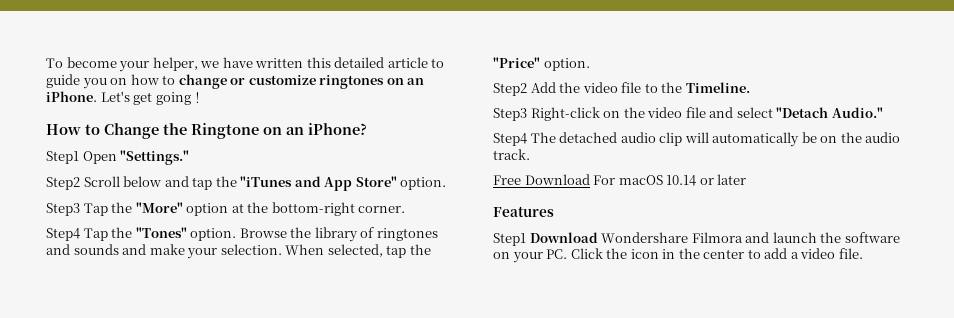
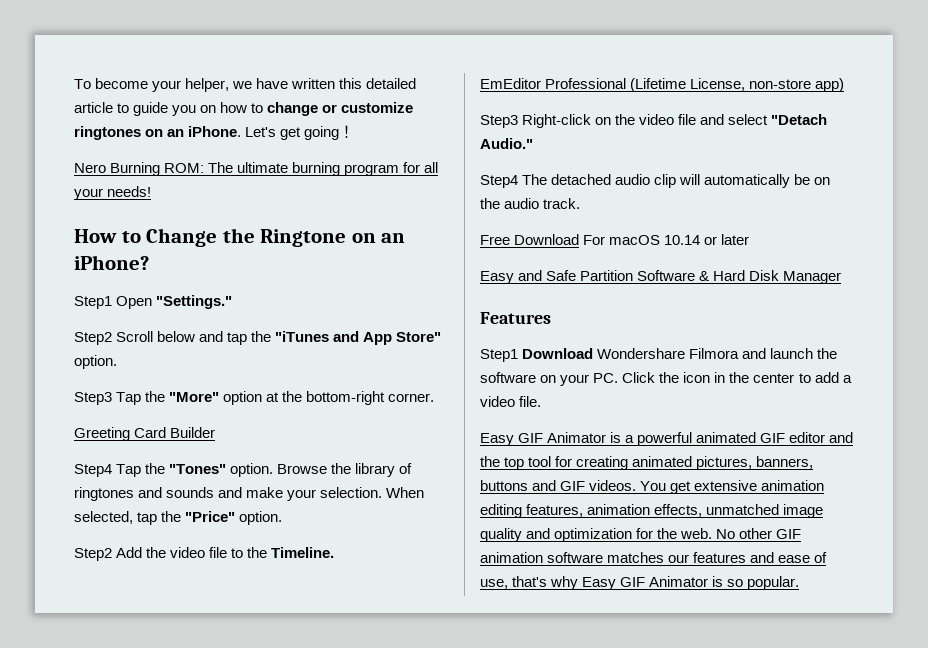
+ Nero Burning ROM: The ultimate burning program for all your needs!
+ Greeting Card Builder
+ EmEditor Professional (Lifetime License, non-store app)
+ Easy and Safe Partition Software & Hard Disk Manager
+ Easy GIF Animator is a powerful animated GIF editor and the top tool for creating animated pictures, banners, buttons and GIF videos. You get extensive animation editing features, animation effects, unmatched image quality and optimization for the web. No other GIF animation software matches our features and ease of use, that's why Easy GIF Animator is so popular.

